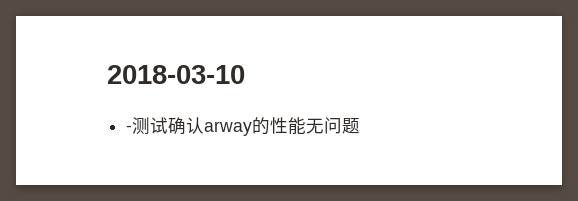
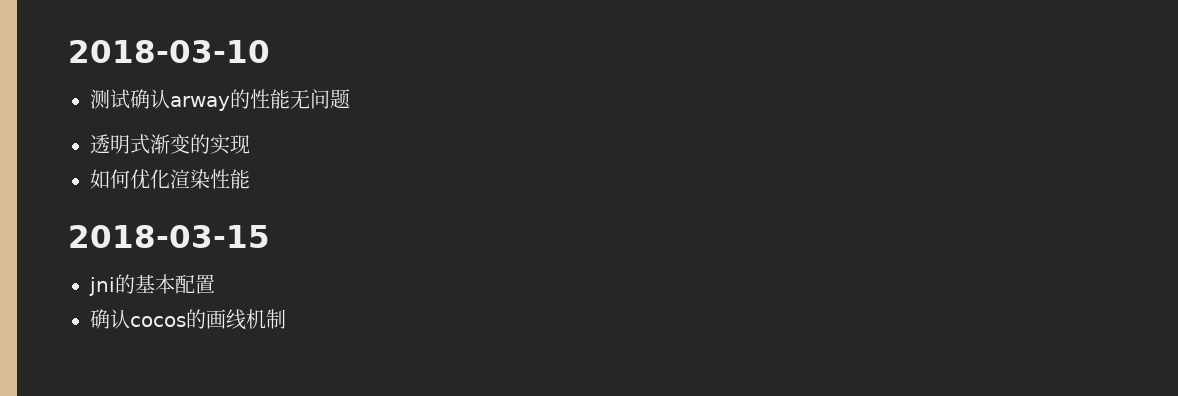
- -测试确认arway的性能无问题
+ 测试确认arway的性能无问题
+ 透明式渐变的实现
+ 如何优化渲染性能
+ 2018-03-15
+ jni的基本配置
+ 确认cocos的画线机制

